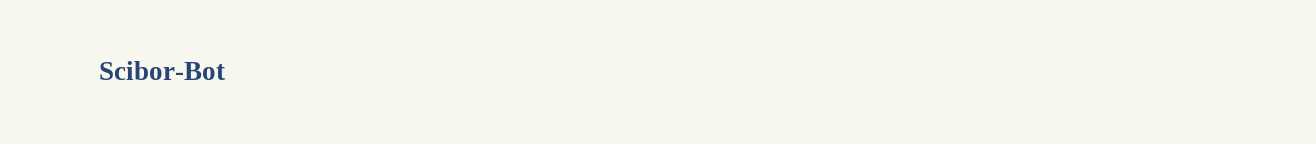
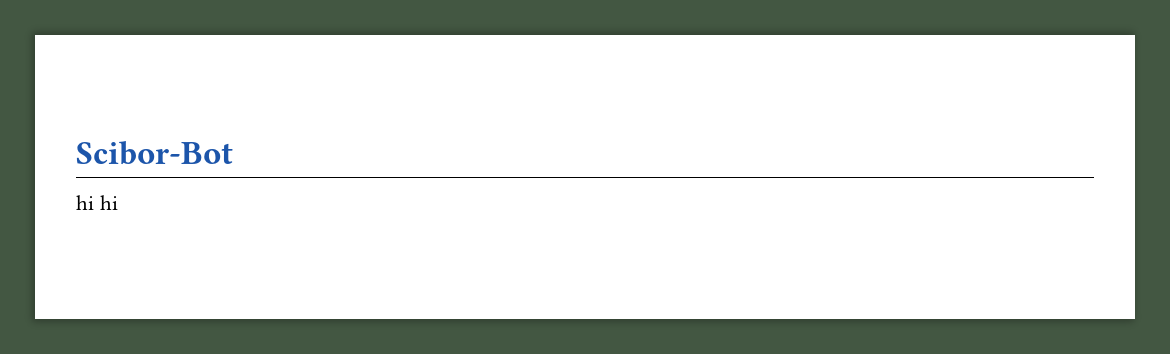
+ hi hi

